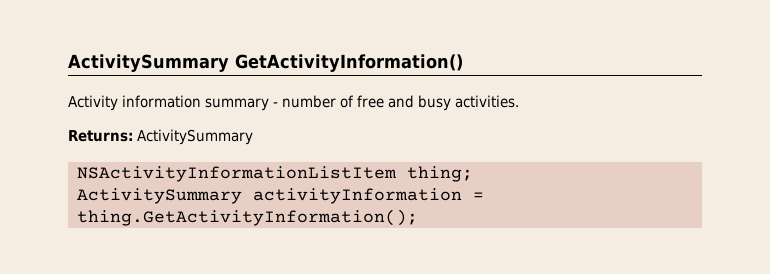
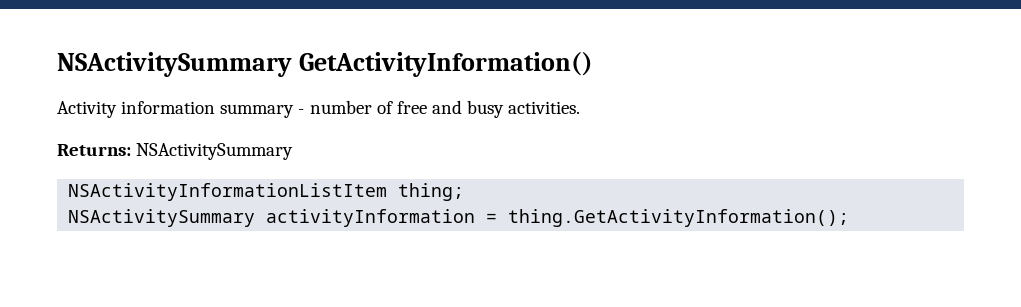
- ActivitySummary GetActivityInformation()
+ NSActivitySummary GetActivityInformation()
- Returns: ActivitySummary
+ Returns: NSActivitySummary
- ActivitySummary activityInformation = thing.GetActivityInformation();
+ NSActivitySummary activityInformation = thing.GetActivityInformation();

